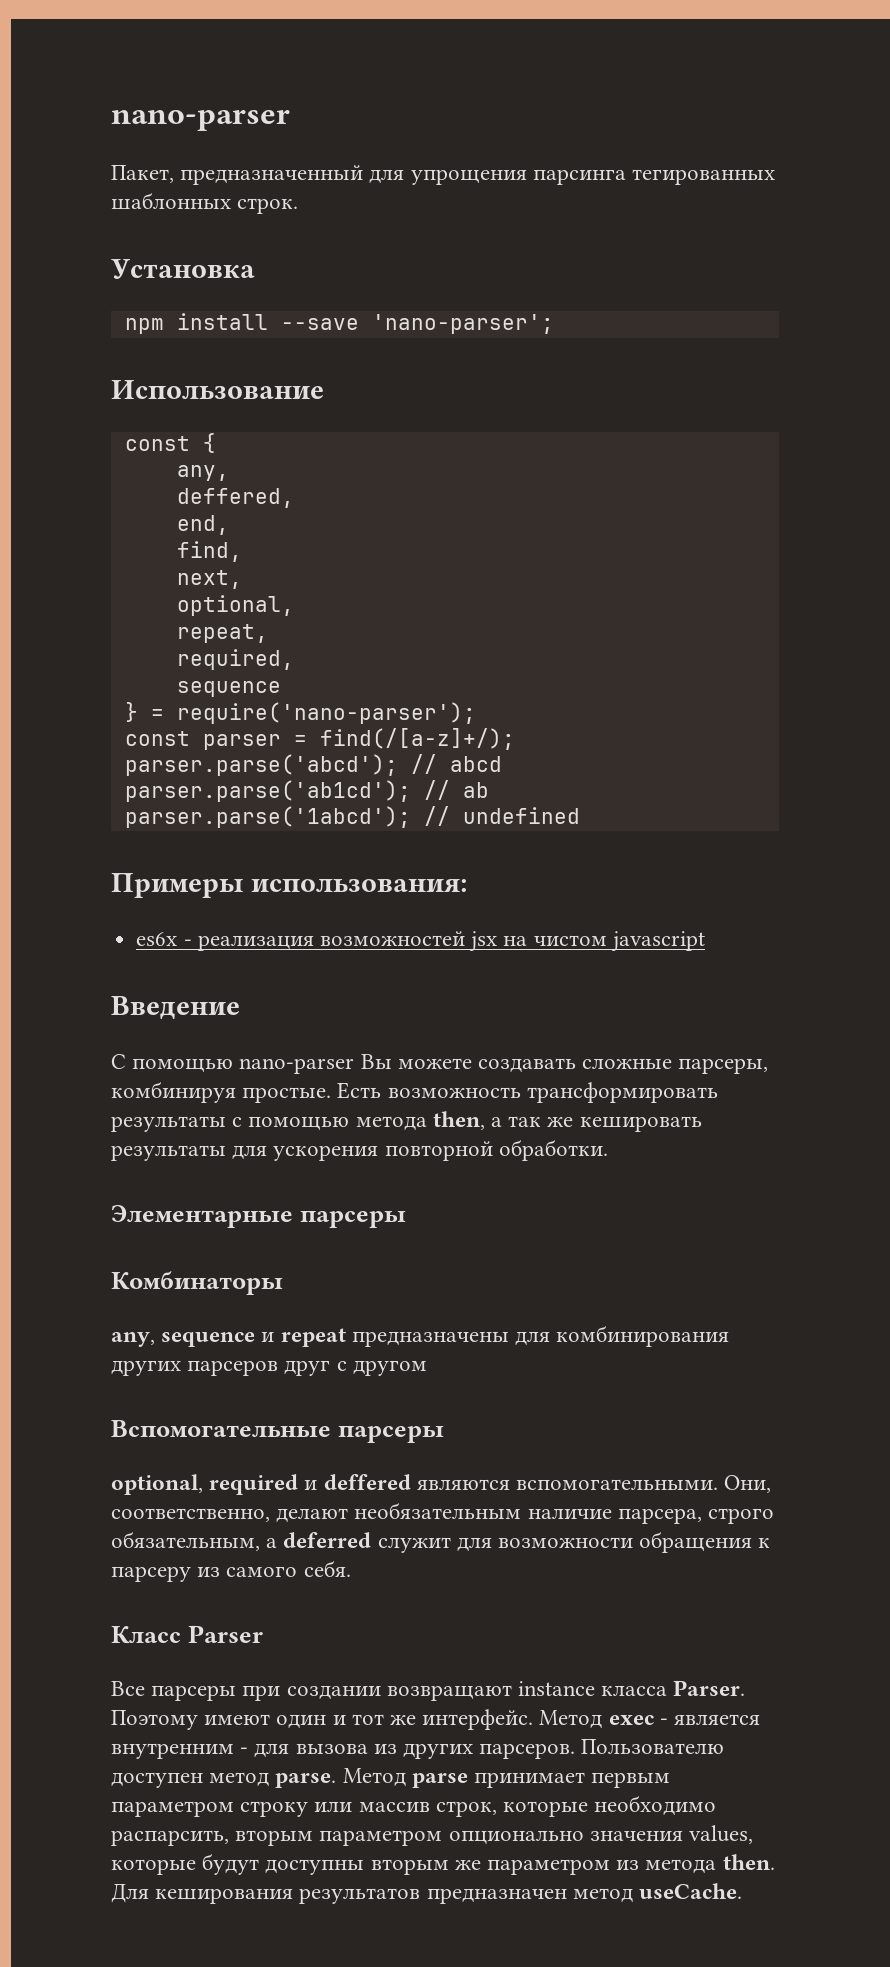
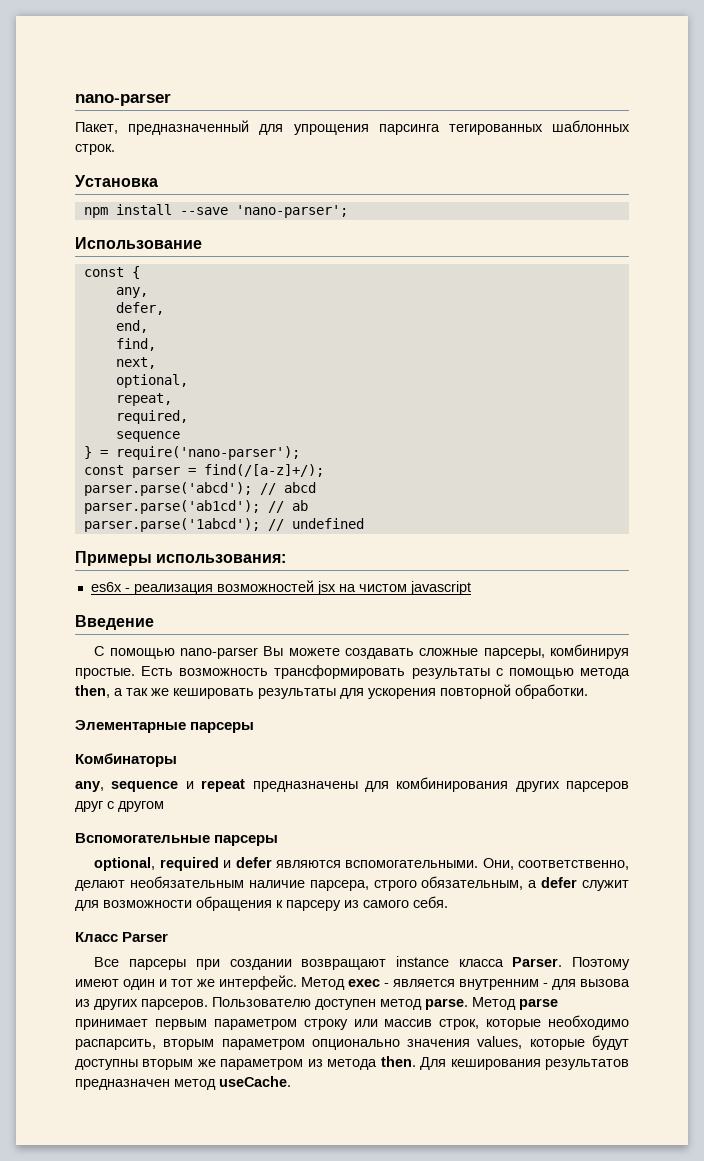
- deffered,
+ defer,
- optional, required и deffered являются вспомогательными.
+ optional, required и defer являются вспомогательными.
- Они, соответственно, делают необязательным наличие парсера, строго обязательным, а deferred служит для возможности обращения к парсеру из самого себя.
+ Они, соответственно, делают необязательным наличие парсера, строго обязательным, а defer служит для возможности обращения к парсеру из самого себя.

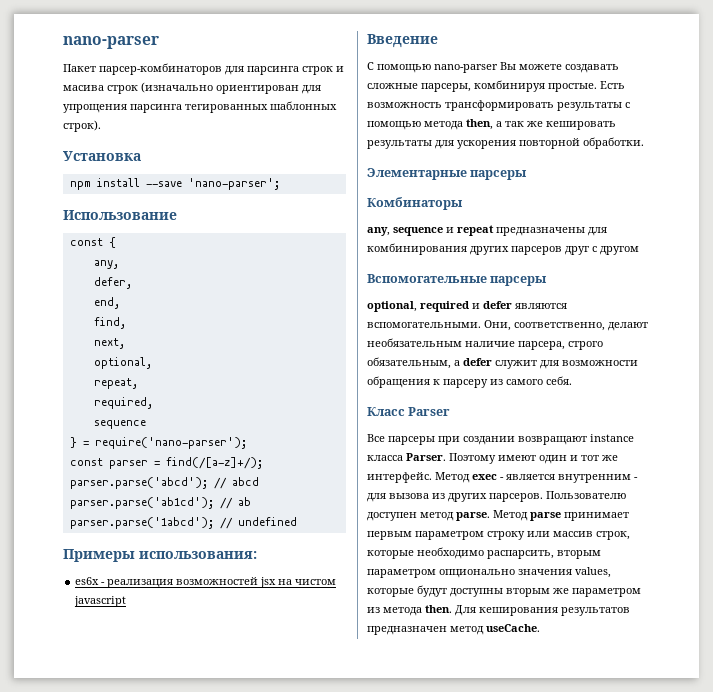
- Пакет, предназначенный для упрощения парсинга тегированных шаблонных строк.
+ Пакет парсер-комбинаторов для парсинга строк и масива строк (изначально ориентирован для упрощения парсинга тегированных шаблонных строк).

